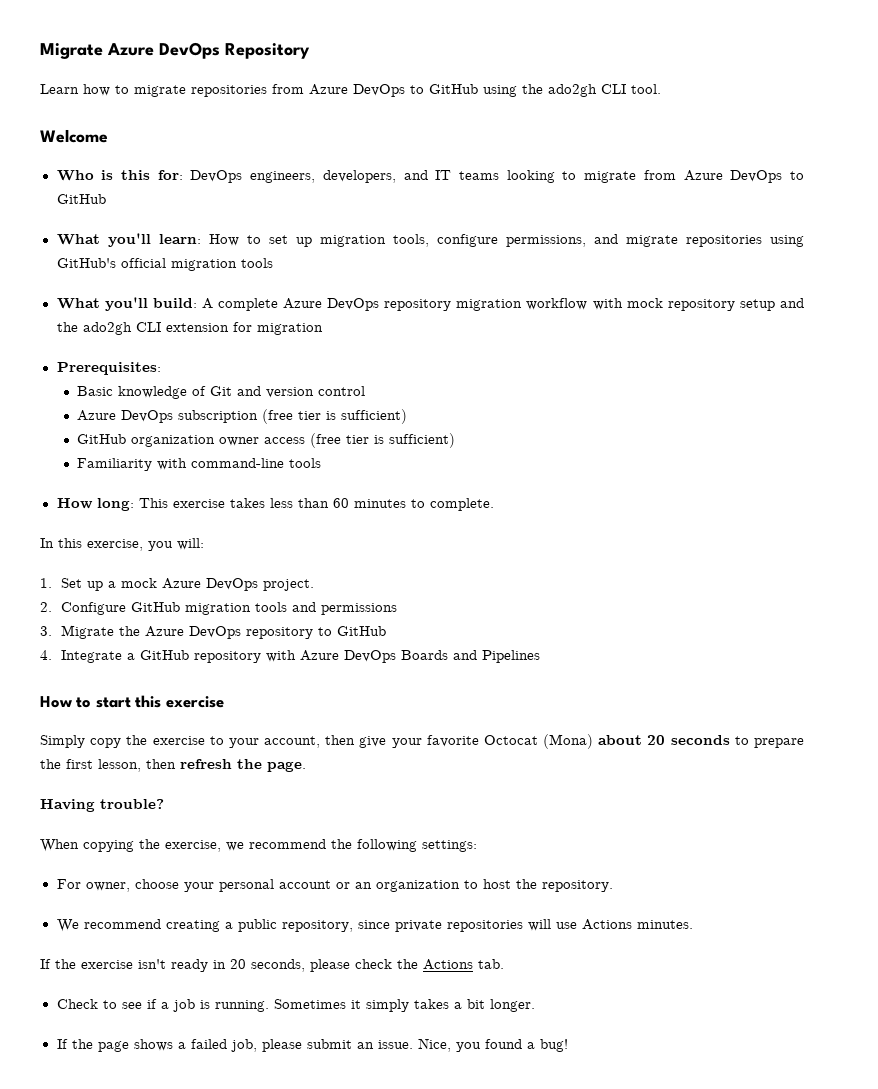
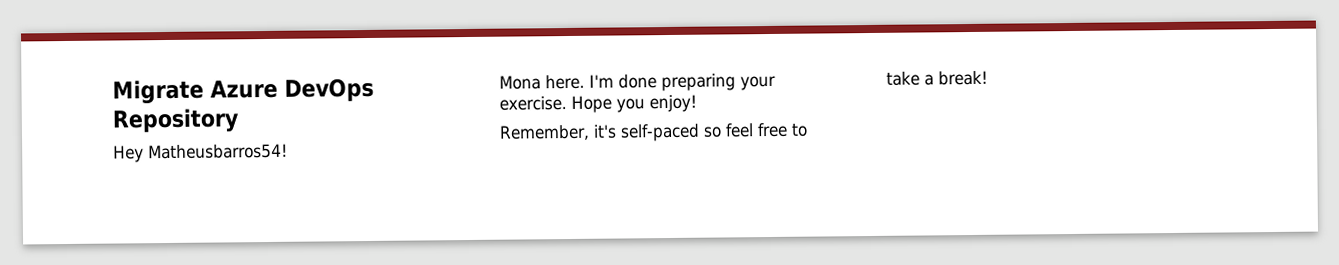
- Learn how to migrate repositories from Azure DevOps to GitHub using the ado2gh CLI tool.
- Welcome
- Who is this for: DevOps engineers, developers, and IT teams looking to migrate from Azure DevOps to GitHub
- What you'll learn: How to set up migration tools, configure permissions, and migrate repositories using GitHub's official migration tools
- What you'll build: A complete Azure DevOps repository migration workflow with mock repository setup and the ado2gh CLI extension for migration
- Prerequisites:
- Basic knowledge of Git and version control
- Azure DevOps subscription (free tier is sufficient)
- GitHub organization owner access (free tier is sufficient)
- Familiarity with command-line tools
- How long: This exercise takes less than 60 minutes to complete.
- In this exercise, you will:
- 1. Set up a mock Azure DevOps project.
- 2. Configure GitHub migration tools and permissions
- 3. Migrate the Azure DevOps repository to GitHub
- 4. Integrate a GitHub repository with Azure DevOps Boards and Pipelines
- How to start this exercise
- Simply copy the exercise to your account, then give your favorite Octocat (Mona) about 20 seconds to prepare the first lesson, then refresh the page.
- Having trouble?
- When copying the exercise, we recommend the following settings:
- For owner, choose your personal account or an organization to host the repository.
- We recommend creating a public repository, since private repositories will use Actions minutes.
- If the exercise isn't ready in 20 seconds, please check the Actions tab.
- Check to see if a job is running. Sometimes it simply takes a bit longer.
- If the page shows a failed job, please submit an issue. Nice, you found a bug!
+ Hey Matheusbarros54!
+ Mona here. I'm done preparing your exercise. Hope you enjoy!
+ Remember, it's self-paced so feel free to take a break!

